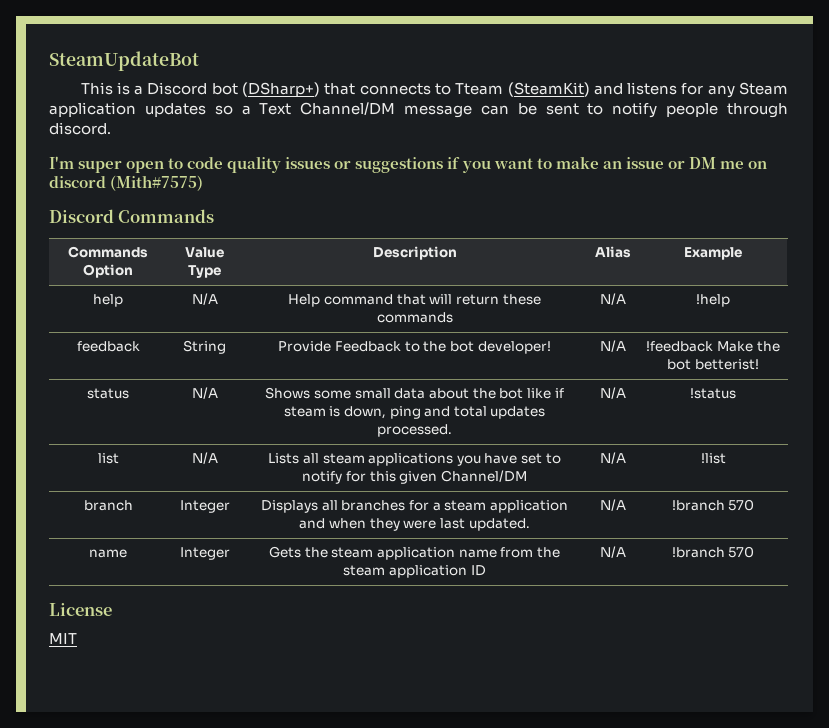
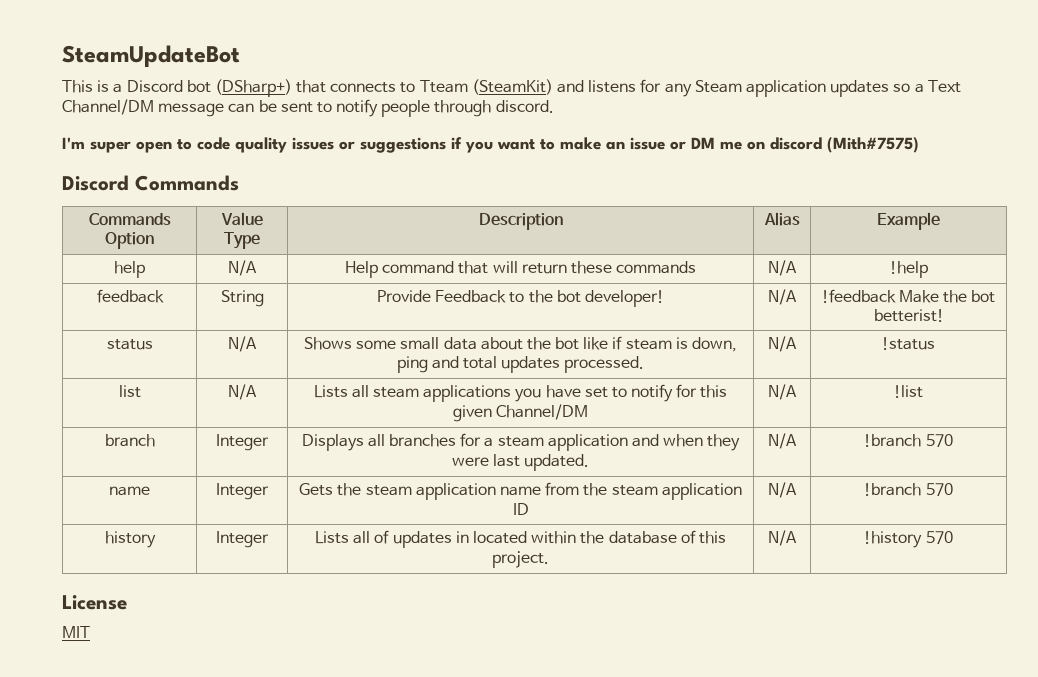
+ history | Integer | Lists all of updates in located within the database of this project. | N/A | !history 570

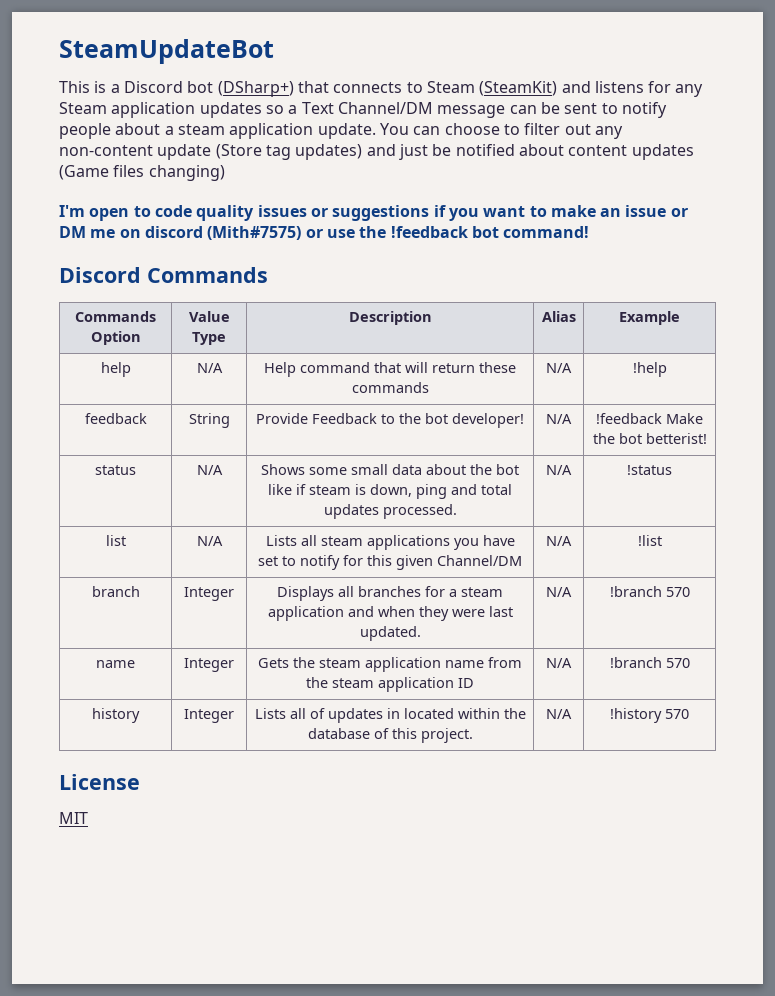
- This is a Discord bot (DSharp+) that connects to Tteam (SteamKit) and listens for any Steam application updates so a Text Channel/DM message can be sent to notify people through discord.
+ This is a Discord bot (DSharp+) that connects to Steam (SteamKit) and listens for any Steam application updates so a Text Channel/DM message can be sent to notify people about a steam application update. You can choose to filter out any non-content update (Store tag updates) and just be notified about content updates (Game files changing)
- I'm super open to code quality issues or suggestions if you want to make an issue or DM me on discord (Mith#7575)
+ I'm open to code quality issues or suggestions if you want to make an issue or DM me on discord (Mith#7575) or use the !feedback bot command!

